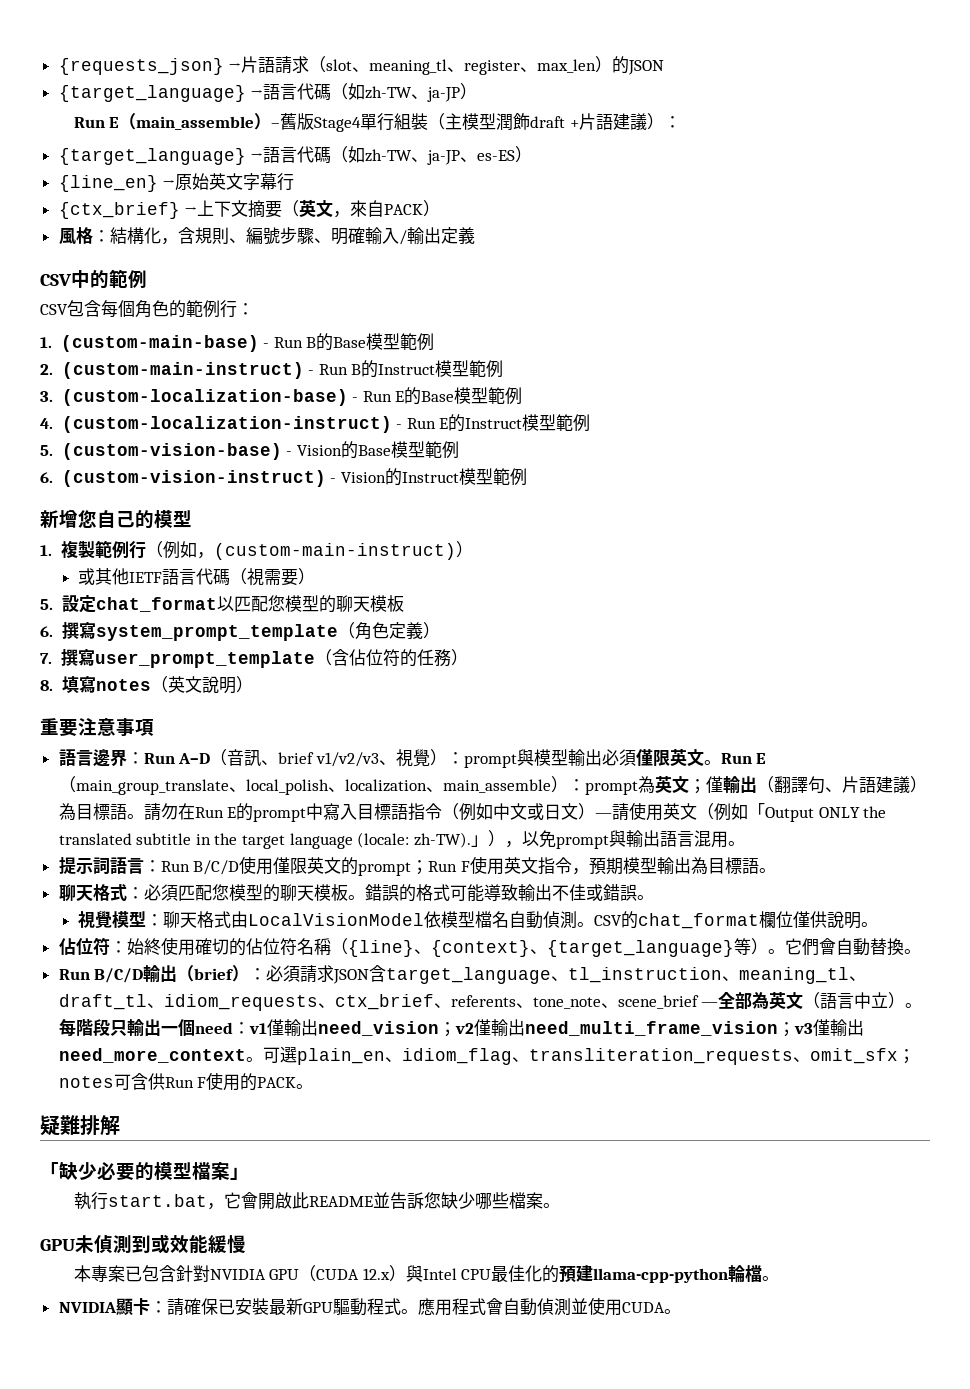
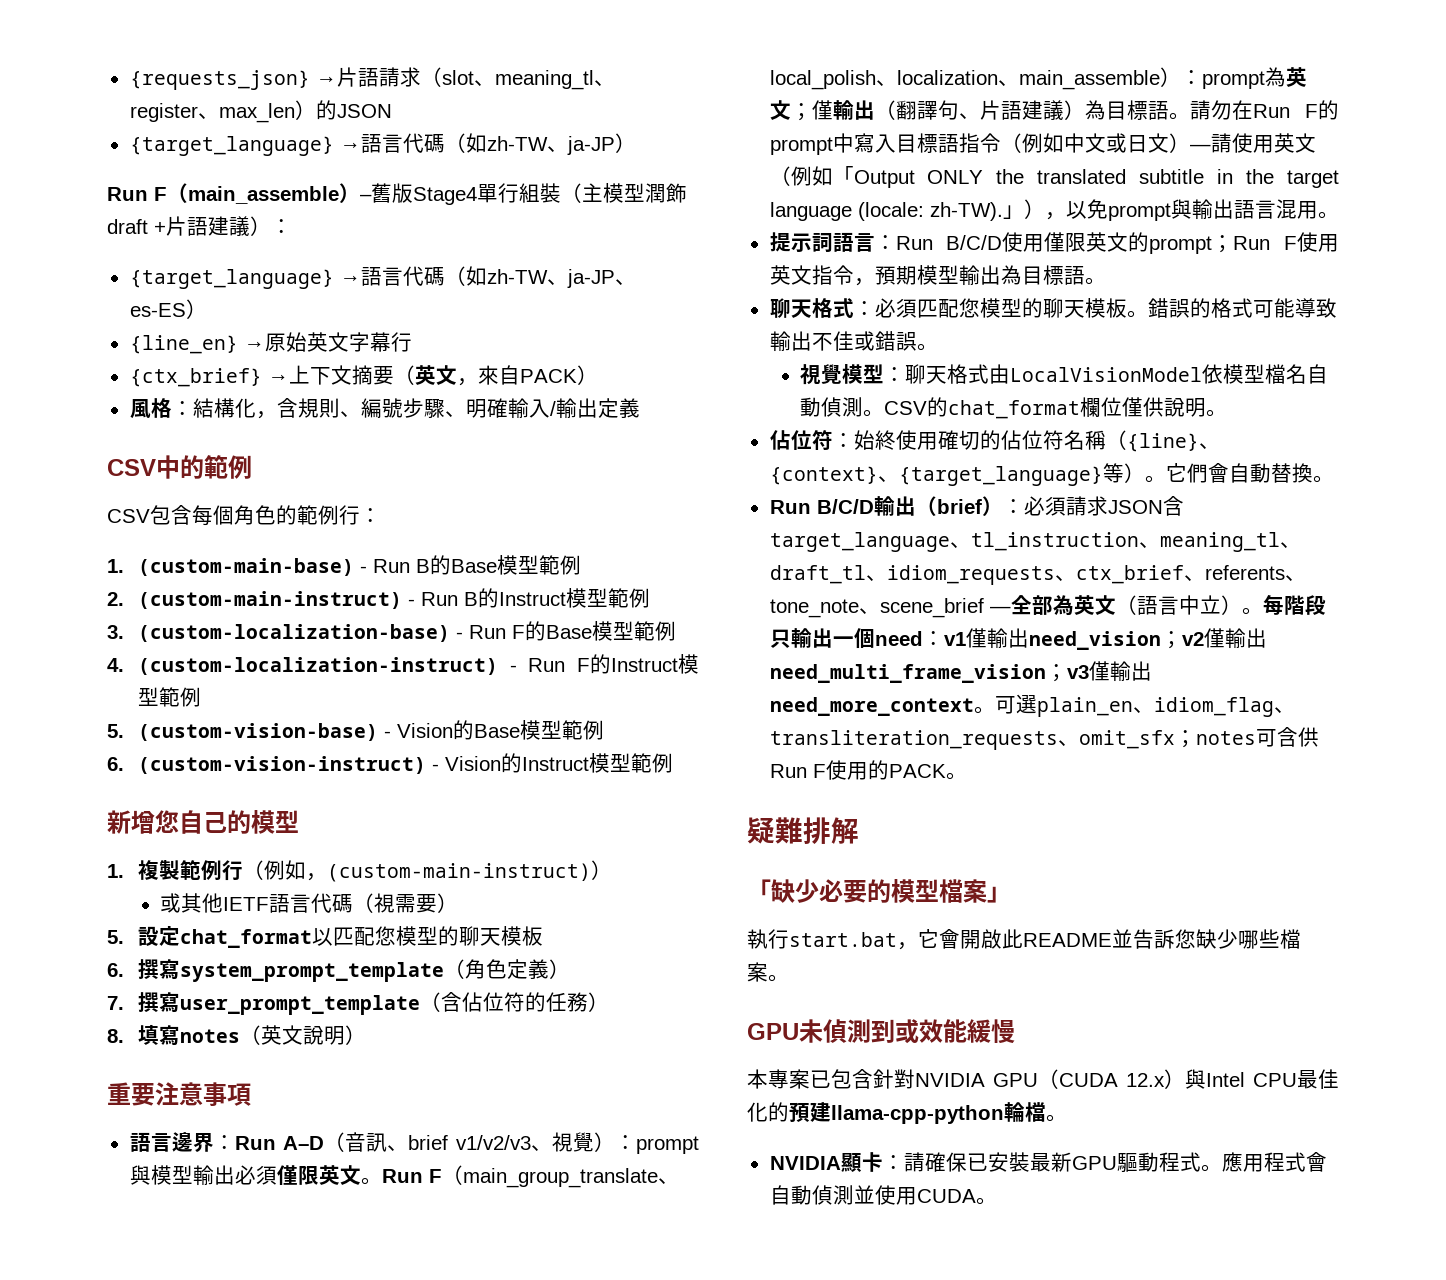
- Run E（main_assemble）–舊版Stage4單行組裝（主模型潤飾draft +片語建議）：
+ Run F（main_assemble）–舊版Stage4單行組裝（主模型潤飾draft +片語建議）：
- 3. (custom-localization-base) - Run E的Base模型範例
+ 3. (custom-localization-base) - Run F的Base模型範例
- 4. (custom-localization-instruct) - Run E的Instruct模型範例
+ 4. (custom-localization-instruct) - Run F的Instruct模型範例
- Run E（main_group_translate、local_polish、localization、main_assemble）：prompt為英文；僅輸出（翻譯句、片語建議）為目標語。
+ Run F（main_group_translate、local_polish、localization、main_assemble）：prompt為英文；僅輸出（翻譯句、片語建議）為目標語。
- 請勿在Run E的prompt中寫入目標語指令（例如中文或日文）—請使用英文（例如「Output ONLY the translated subtitle in the target language (locale: zh-TW).」），以免prompt與輸出語言混用。
+ 請勿在Run F的prompt中寫入目標語指令（例如中文或日文）—請使用英文（例如「Output ONLY the translated subtitle in the target language (locale: zh-TW).」），以免prompt與輸出語言混用。

